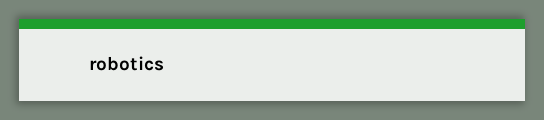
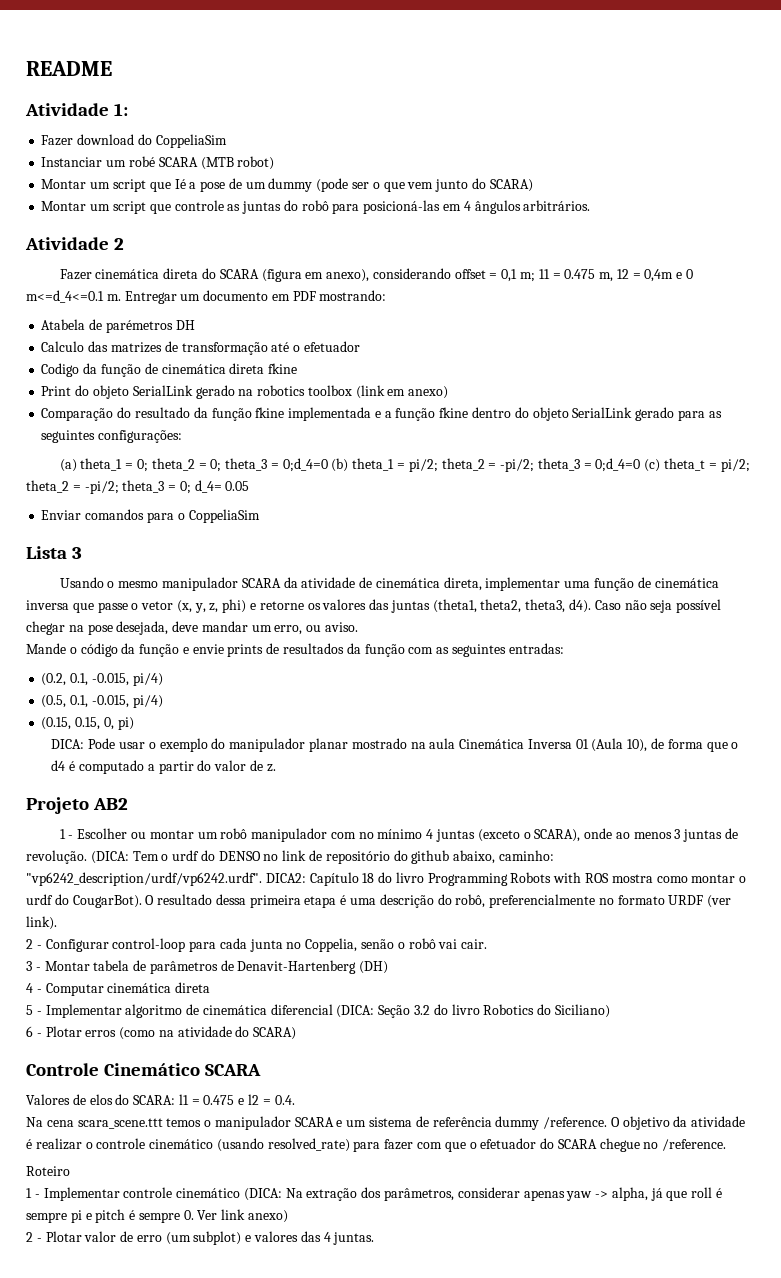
- robotics
+ README
+ Atividade 1:
+ Fazer download do CoppeliaSim
+ Instanciar um robé SCARA (MTB robot)
+ Montar um script que Ié a pose de um dummy (pode ser o que vem junto do SCARA)
+ Montar um script que controle as juntas do robô para posicioná-las em 4 ângulos arbitrários.
+ Atividade 2
+ Fazer cinemática direta do SCARA (figura em anexo), considerando offset = 0,1 m; 11 = 0.475 m, 12 = 0,4m e 0 m<=d_4<=0.1 m. Entregar um documento em PDF mostrando:
+ Atabela de parémetros DH
+ Calculo das matrizes de transformação até o efetuador
+ Codigo da função de cinemática direta fkine
+ Print do objeto SerialLink gerado na robotics toolbox (link em anexo)
+ Comparação do resultado da função fkine implementada e a função fkine dentro do objeto SerialLink gerado para as seguintes configurações:
+ (a) theta_1 = 0; theta_2 = 0; theta_3 = 0;d_4=0 (b) theta_1 = pi/2; theta_2 = -pi/2; theta_3 = 0;d_4=0 (c) theta_t = pi/2; theta_2 = -pi/2; theta_3 = 0; d_4= 0.05
+ Enviar comandos para o CoppeliaSim
+ Lista 3
+ Usando o mesmo manipulador SCARA da atividade de cinemática direta, implementar uma função de cinemática inversa que passe o vetor (x, y, z, phi) e retorne os valores das juntas (theta1, theta2, theta3, d4). Caso não seja possível chegar na pose desejada, deve mandar um erro, ou aviso.
+ Mande o código da função e envie prints de resultados da função com as seguintes entradas:
+ (0.2, 0.1, -0.015, pi/4)
+ (0.5, 0.1, -0.015, pi/4)
+ (0.15, 0.15, 0, pi)
+ DICA: Pode usar o exemplo do manipulador planar mostrado na aula Cinemática Inversa 01 (Aula 10), de forma que o d4 é computado a partir do valor de z.
+ Projeto AB2
+ 1 - Escolher ou montar um robô manipulador com no mínimo 4 juntas (exceto o SCARA), onde ao menos 3 juntas de revolução. (DICA: Tem o urdf do DENSO no link de repositório do github abaixo, caminho: "vp6242_description/urdf/vp6242.urdf". DICA2: Capítulo 18 do livro Programming Robots with ROS mostra como montar o urdf do CougarBot). O resultado dessa primeira etapa é uma descrição do robô, preferencialmente no formato URDF (ver link).
+ 2 - Configurar control-loop para cada junta no Coppelia, senão o robô vai cair.
+ 3 - Montar tabela de parâmetros de Denavit-Hartenberg (DH)
+ 4 - Computar cinemática direta
+ 5 - Implementar algoritmo de cinemática diferencial (DICA: Seção 3.2 do livro Robotics do Siciliano)
+ 6 - Plotar erros (como na atividade do SCARA)
+ Controle Cinemático SCARA
+ Valores de elos do SCARA: l1 = 0.475 e l2 = 0.4.
+ Na cena scara_scene.ttt temos o manipulador SCARA e um sistema de referência dummy /reference. O objetivo da atividade é realizar o controle cinemático (usando resolved_rate) para fazer com que o efetuador do SCARA chegue no /reference.
+ Roteiro
+ 1 - Implementar controle cinemático (DICA: Na extração dos parâmetros, considerar apenas yaw -> alpha, já que roll é sempre pi e pitch é sempre 0. Ver link anexo)
+ 2 - Plotar valor de erro (um subplot) e valores das 4 juntas.

